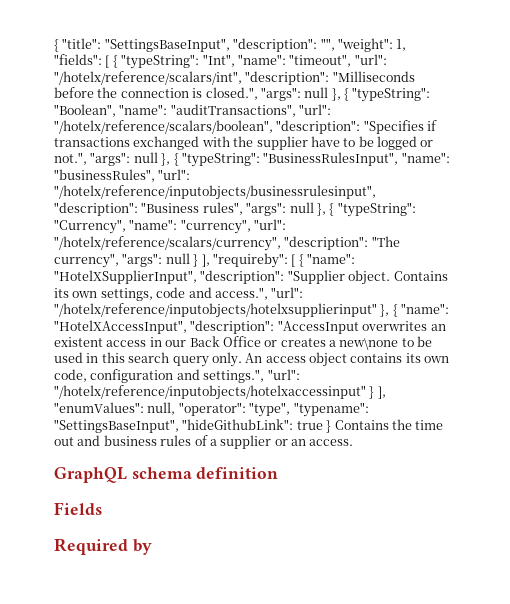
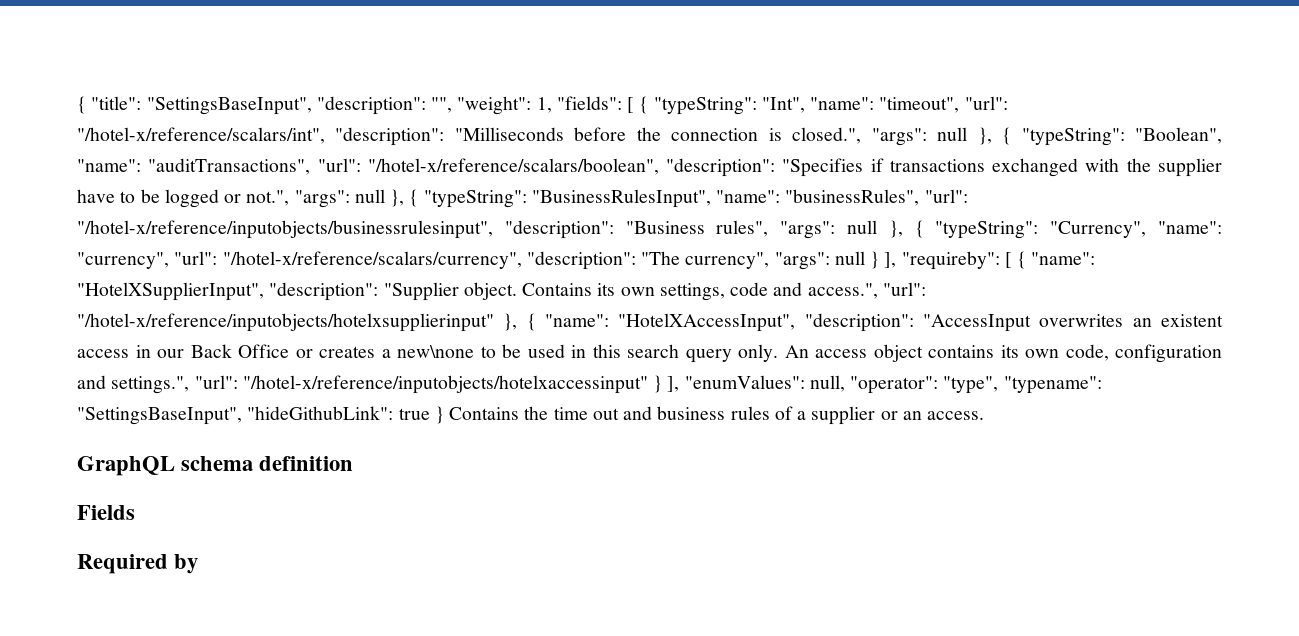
- "/hotelx/reference/scalars/int", "description":
+ "/hotel-x/reference/scalars/int", "description":
- "/hotelx/reference/scalars/boolean", "description":
+ "/hotel-x/reference/scalars/boolean", "description":
- "/hotelx/reference/inputobjects/businessrulesinput", "description":
+ "/hotel-x/reference/inputobjects/businessrulesinput", "description":
- "/hotelx/reference/scalars/currency", "description":
+ "/hotel-x/reference/scalars/currency", "description":
- Contains its own settings, code and access.", "url": "/hotelx/reference/inputobjects/hotelxsupplierinput" }, { "name": "HotelXAccessInput", "description": "AccessInput overwrites an existent access in our Back Office or creates a new\none to be used in this search query only.
+ Contains its own settings, code and access.", "url": "/hotel-x/reference/inputobjects/hotelxsupplierinput" }, { "name": "HotelXAccessInput", "description": "AccessInput overwrites an existent access in our Back Office or creates a new\none to be used in this search query only.
- An access object contains its own code, configuration and settings.", "url": "/hotelx/reference/inputobjects/hotelxaccessinput" } ], "enumValues": null, "operator": "type", "typename": "SettingsBaseInput", "hideGithubLink": true } Contains the time out and business rules of a supplier or an access.
+ An access object contains its own code, configuration and settings.", "url": "/hotel-x/reference/inputobjects/hotelxaccessinput" } ], "enumValues": null, "operator": "type", "typename": "SettingsBaseInput", "hideGithubLink": true } Contains the time out and business rules of a supplier or an access.

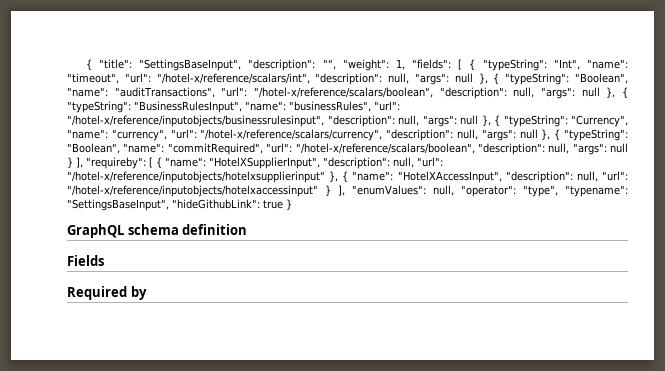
- "/hotel-x/reference/scalars/int", "description": "Milliseconds before the connection is closed.", "args":
+ "/hotel-x/reference/scalars/int", "description": null, "args":
- "auditTransactions", "url": "/hotel-x/reference/scalars/boolean", "description": "Specifies if transactions exchanged with the supplier have to be logged or not.", "args":
+ "auditTransactions", "url": "/hotel-x/reference/scalars/boolean", "description": null, "args":
- "/hotel-x/reference/inputobjects/businessrulesinput", "description": "Business rules", "args":
+ "/hotel-x/reference/inputobjects/businessrulesinput", "description": null, "args":
- "The currency", "args":
+ null, "args": null }, { "typeString": "Boolean", "name": "commitRequired", "url": "/hotel-x/reference/scalars/boolean", "description": null, "args":
- "HotelXSupplierInput", "description": "Supplier object. Contains its own settings, code and access.", "url":
+ "HotelXSupplierInput", "description": null, "url":
- "HotelXAccessInput", "description": "AccessInput overwrites an existent access in our Back Office or creates a new\none to be used in this search query only. An access object contains its own code, configuration and settings.", "url":
+ "HotelXAccessInput", "description": null, "url":
- true } Contains the time out and business rules of a supplier or an access.
+ true }

